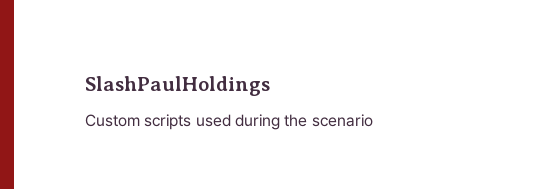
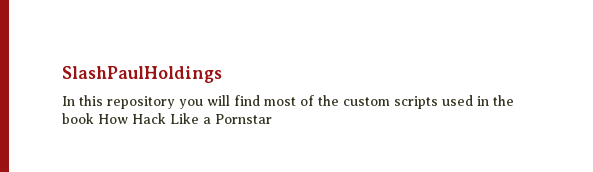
- Custom scripts used during the scenario
+ In this repository you will find most of the custom scripts used in the book How Hack Like a Pornstar

